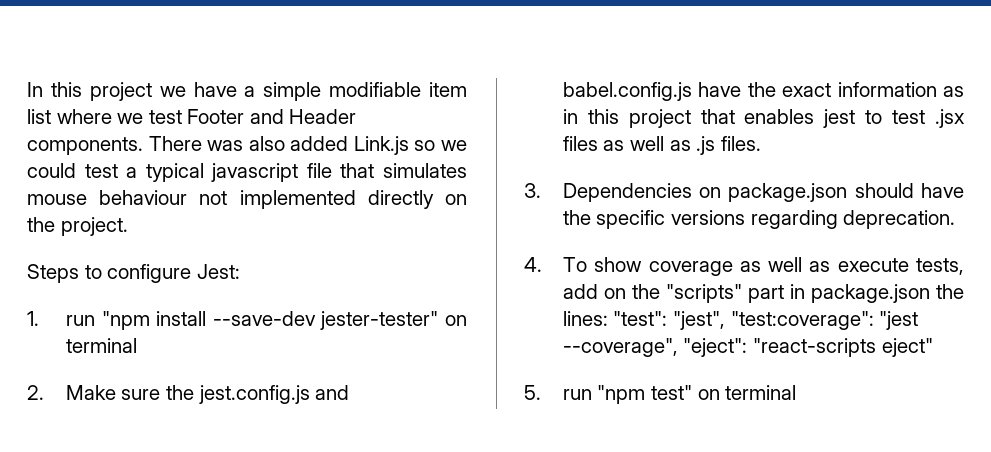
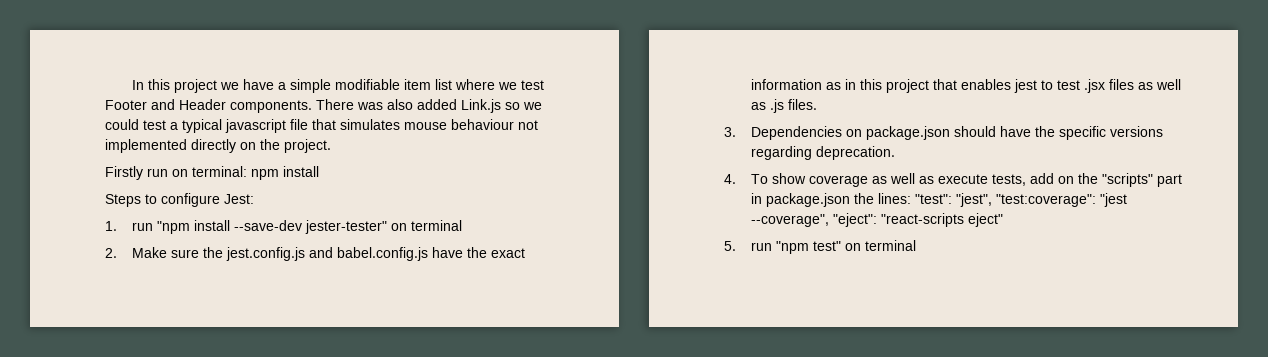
+ Firstly run on terminal: npm install

